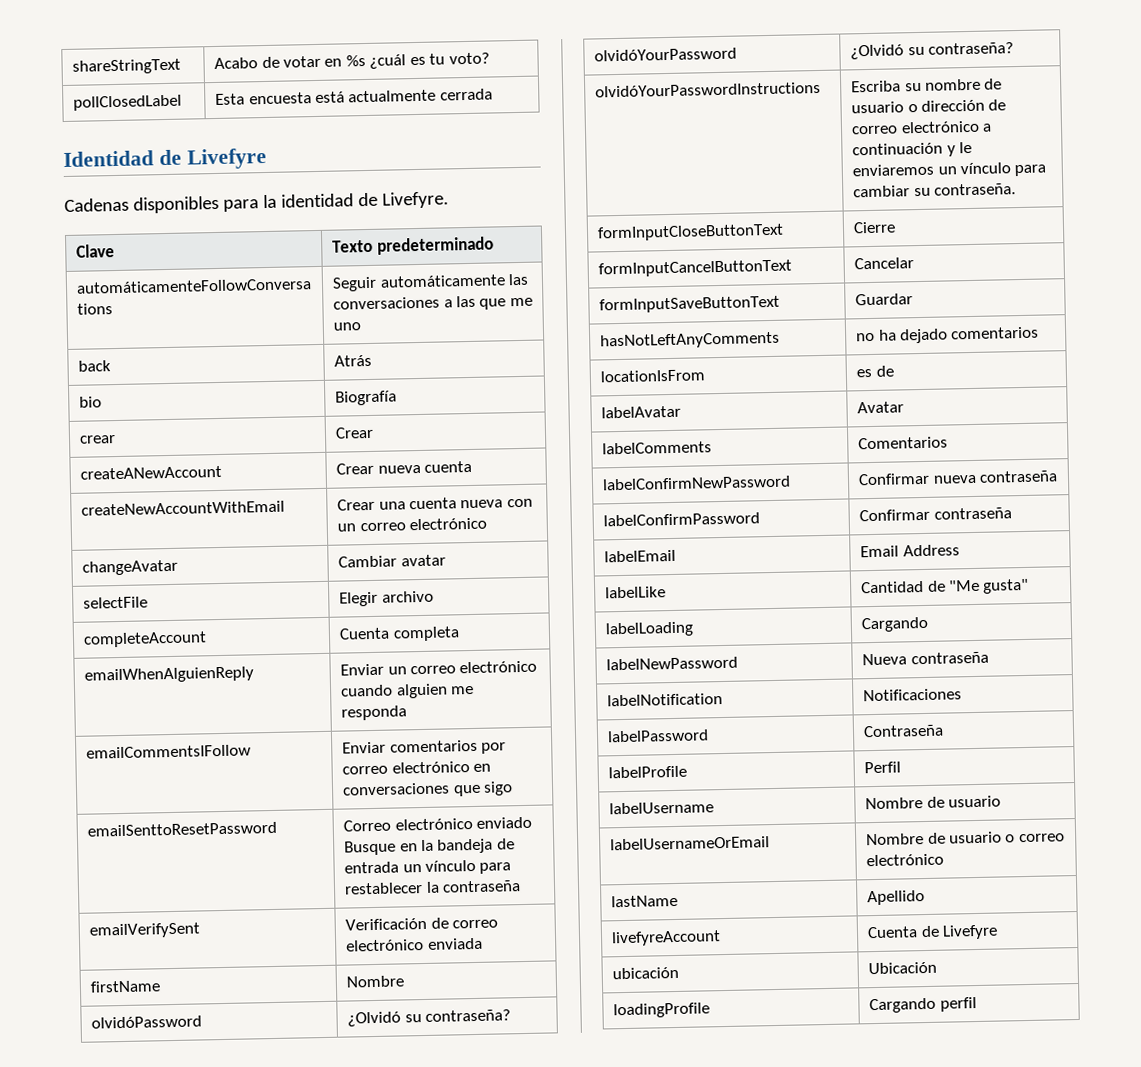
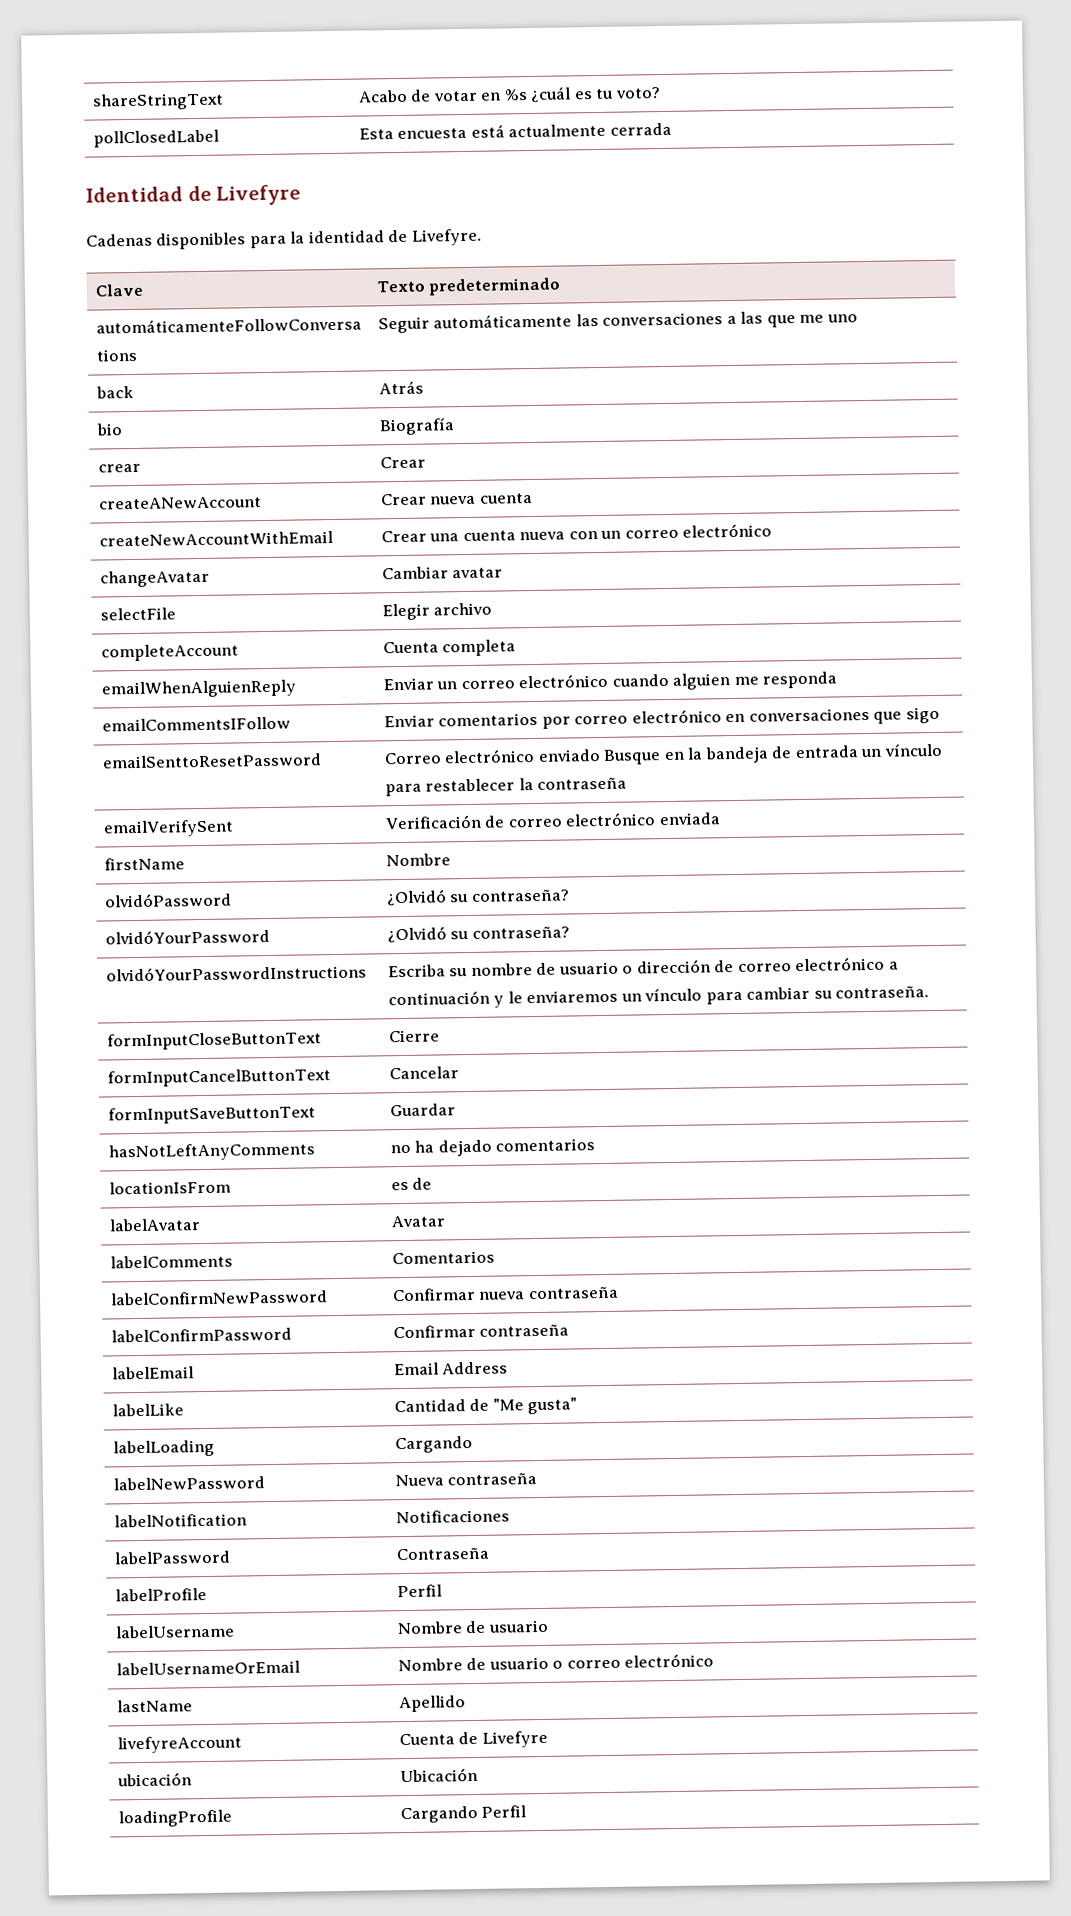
- loadingProfile | Cargando perfil
+ loadingProfile | Cargando Perfil

